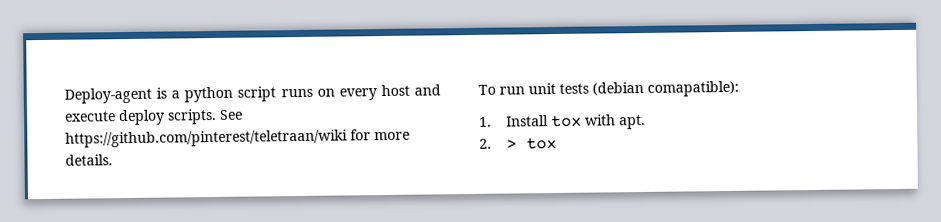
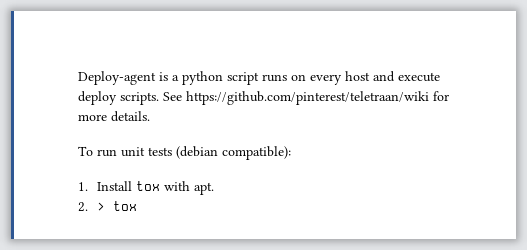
- To run unit tests (debian comapatible):
+ To run unit tests (debian compatible):

